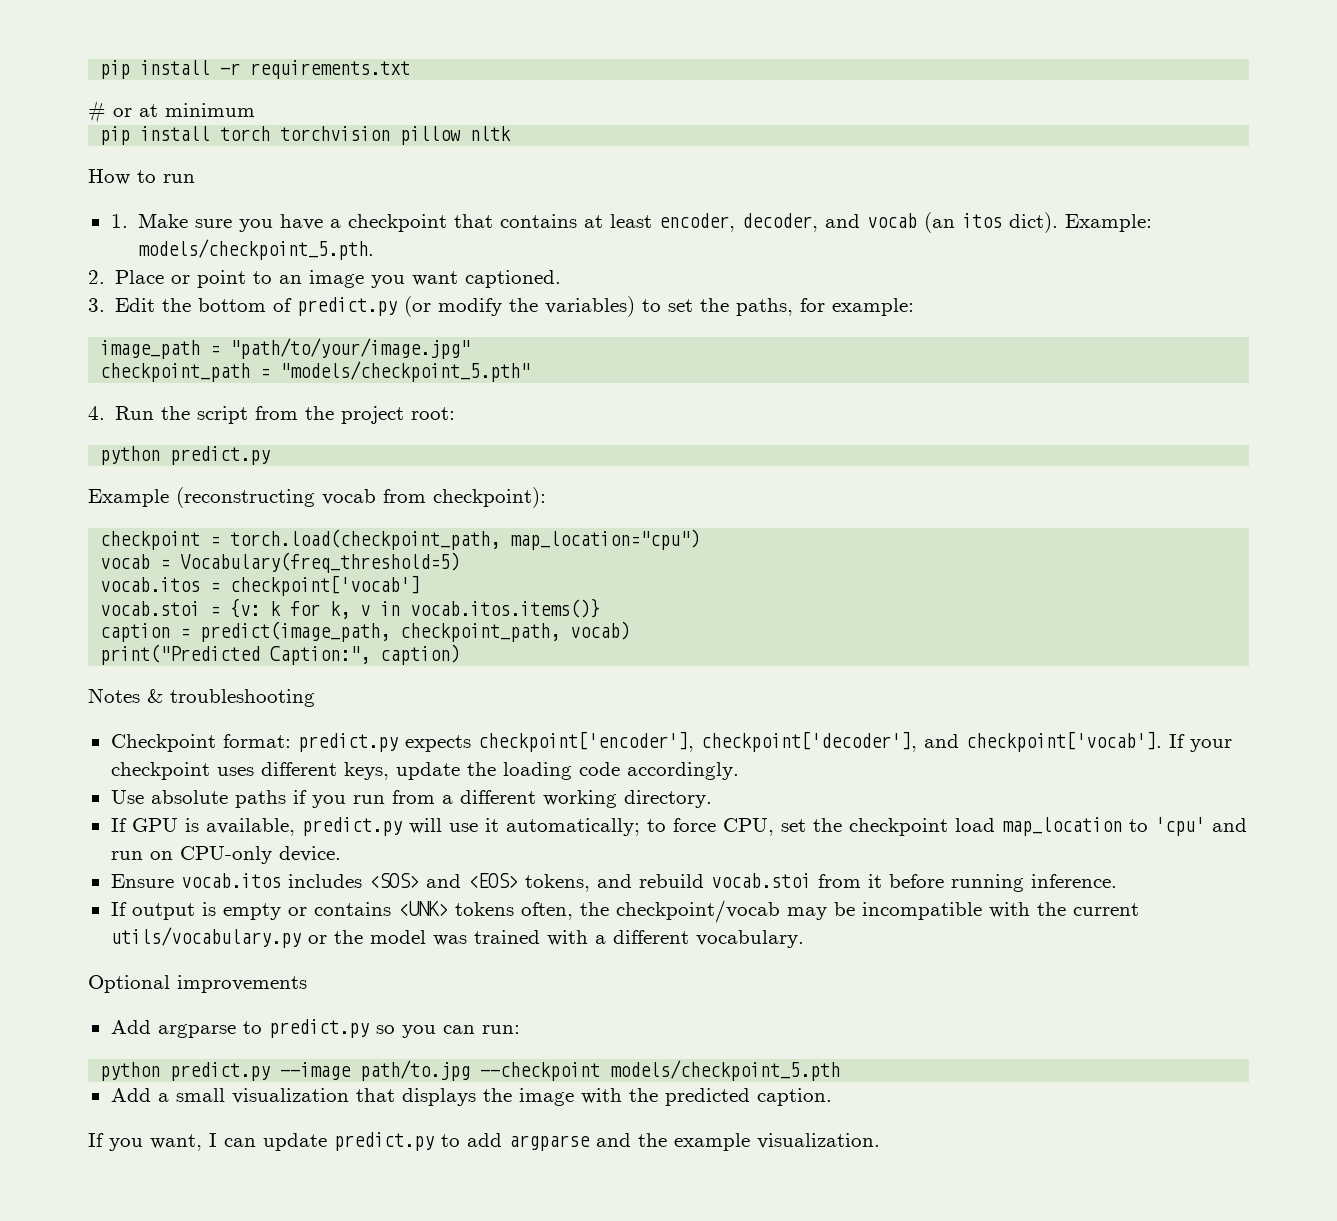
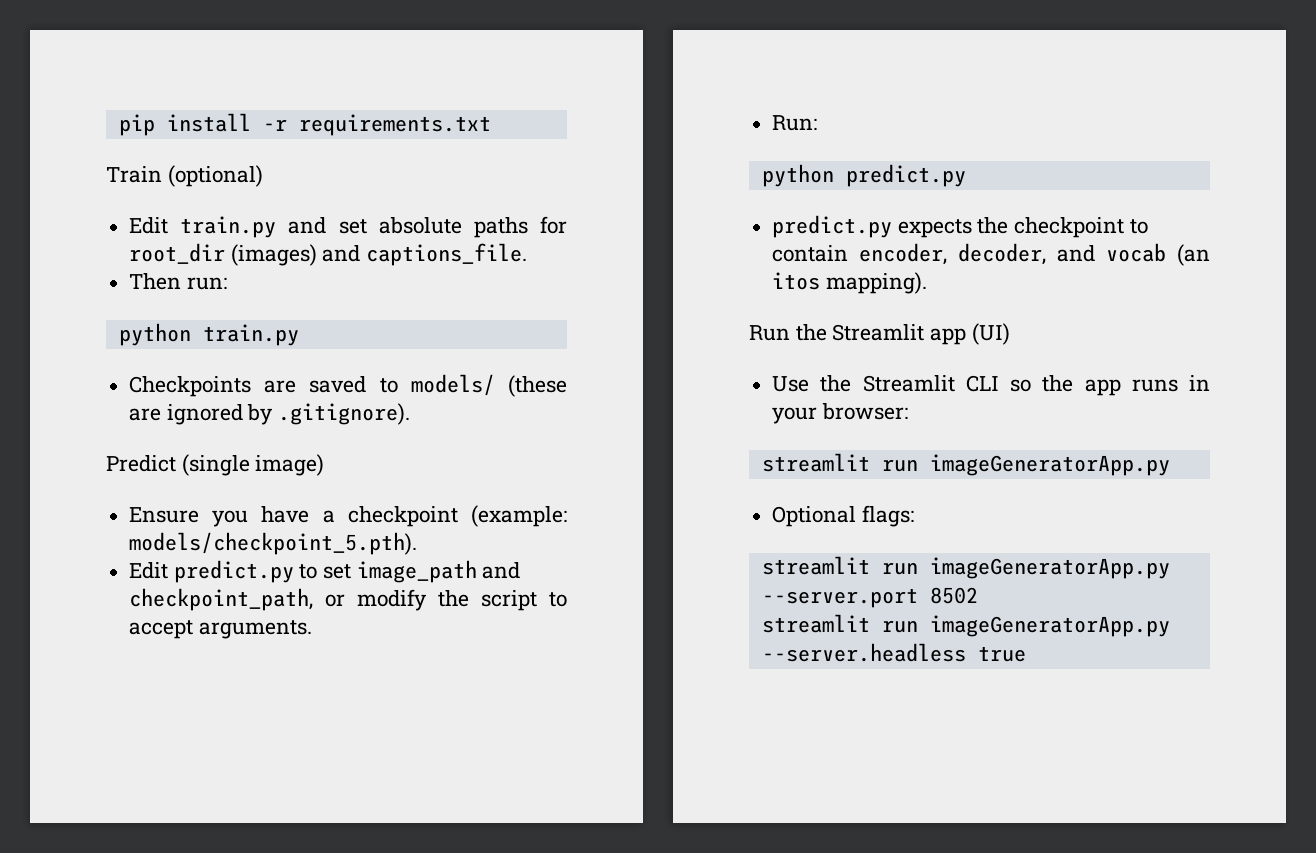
- # or at minimum
- pip install torch torchvision pillow nltk
- How to run
- 1. Make sure you have a checkpoint that contains at least encoder, decoder, and vocab (an itos dict). Example: models/checkpoint_5.pth.
- 2. Place or point to an image you want captioned.
- 3. Edit the bottom of predict.py (or modify the variables) to set the paths, for example:
- image_path = "path/to/your/image.jpg"
- checkpoint_path = "models/checkpoint_5.pth"
- 4. Run the script from the project root:
+ Train (optional)
+ Edit train.py and set absolute paths for root_dir (images) and captions_file.
+ Then run:
+ python train.py
+ Checkpoints are saved to models/ (these are ignored by .gitignore).
+ Predict (single image)
+ Ensure you have a checkpoint (example: models/checkpoint_5.pth).
+ Edit predict.py to set image_path and checkpoint_path, or modify the script to accept arguments.
+ Run:
  python predict.py
- Example (reconstructing vocab from checkpoint):
- checkpoint = torch.load(checkpoint_path, map_location="cpu")
- vocab = Vocabulary(freq_threshold=5)
- vocab.itos = checkpoint['vocab']
- vocab.stoi = {v: k for k, v in vocab.itos.items()}
- caption = predict(image_path, checkpoint_path, vocab)
- print("Predicted Caption:", caption)
- Notes & troubleshooting
- Checkpoint format: predict.py expects checkpoint['encoder'], checkpoint['decoder'], and checkpoint['vocab']. If your checkpoint uses different keys, update the loading code accordingly.
- Use absolute paths if you run from a different working directory.
- If GPU is available, predict.py will use it automatically; to force CPU, set the checkpoint load map_location to 'cpu' and run on CPU-only device.
- Ensure vocab.itos includes <SOS> and <EOS> tokens, and rebuild vocab.stoi from it before running inference.
- If output is empty or contains <UNK> tokens often, the checkpoint/vocab may be incompatible with the current utils/vocabulary.py or the model was trained with a different vocabulary.
- Optional improvements
- Add argparse to predict.py so you can run:
- python predict.py --image path/to.jpg --checkpoint models/checkpoint_5.pth
- Add a small visualization that displays the image with the predicted caption.
- If you want, I can update predict.py to add argparse and the example visualization.
+ predict.py expects the checkpoint to contain encoder, decoder, and vocab (an itos mapping).
+ Run the Streamlit app (UI)
+ Use the Streamlit CLI so the app runs in your browser:
+ streamlit run imageGeneratorApp.py
+ Optional flags:
+ streamlit run imageGeneratorApp.py --server.port 8502
+ streamlit run imageGeneratorApp.py --server.headless true

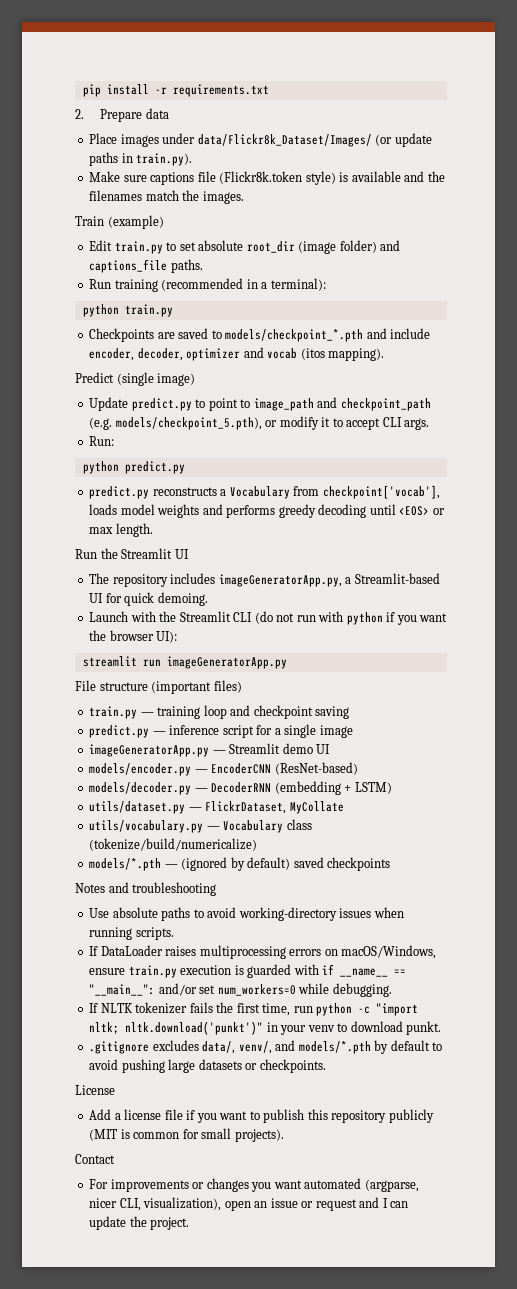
+ 2. Prepare data
+ Place images under data/Flickr8k_Dataset/Images/ (or update paths in train.py).
+ Make sure captions file (Flickr8k.token style) is available and the filenames match the images.
- Train (optional)
+ Train (example)
- Edit train.py and set absolute paths for root_dir (images) and captions_file.
- Then run:
+ Edit train.py to set absolute root_dir (image folder) and captions_file paths.
+ Run training (recommended in a terminal):
- Checkpoints are saved to models/ (these are ignored by .gitignore).
+ Checkpoints are saved to models/checkpoint_*.pth and include encoder, decoder, optimizer and vocab (itos mapping).
  Predict (single image)
- Ensure you have a checkpoint (example: models/checkpoint_5.pth).
- Edit predict.py to set image_path and checkpoint_path, or modify the script to accept arguments.
+ Update predict.py to point to image_path and checkpoint_path (e.g. models/checkpoint_5.pth), or modify it to accept CLI args.
  Run:
  python predict.py
- predict.py expects the checkpoint to contain encoder, decoder, and vocab (an itos mapping).
- Run the Streamlit app (UI)
- Use the Streamlit CLI so the app runs in your browser:
+ predict.py reconstructs a Vocabulary from checkpoint['vocab'], loads model weights and performs greedy decoding until <EOS> or max length.
+ Run the Streamlit UI
+ The repository includes imageGeneratorApp.py, a Streamlit-based UI for quick demoing.
+ Launch with the Streamlit CLI (do not run with python if you want the browser UI):
  streamlit run imageGeneratorApp.py
- Optional flags:
- streamlit run imageGeneratorApp.py --server.port 8502
- streamlit run imageGeneratorApp.py --server.headless true
+ File structure (important files)
+ train.py — training loop and checkpoint saving
+ predict.py — inference script for a single image
+ imageGeneratorApp.py — Streamlit demo UI
+ models/encoder.py — EncoderCNN (ResNet-based)
+ models/decoder.py — DecoderRNN (embedding + LSTM)
+ utils/dataset.py — FlickrDataset, MyCollate
+ utils/vocabulary.py — Vocabulary class (tokenize/build/numericalize)
+ models/*.pth — (ignored by default) saved checkpoints
+ Notes and troubleshooting
+ Use absolute paths to avoid working-directory issues when running scripts.
+ If DataLoader raises multiprocessing errors on macOS/Windows, ensure train.py execution is guarded with if __name__ == "__main__": and/or set num_workers=0 while debugging.
+ If NLTK tokenizer fails the first time, run python -c "import nltk; nltk.download('punkt')" in your venv to download punkt.
+ .gitignore excludes data/, venv/, and models/*.pth by default to avoid pushing large datasets or checkpoints.
+ License
+ Add a license file if you want to publish this repository publicly (MIT is common for small projects).
+ Contact
+ For improvements or changes you want automated (argparse, nicer CLI, visualization), open an issue or request and I can update the project.

